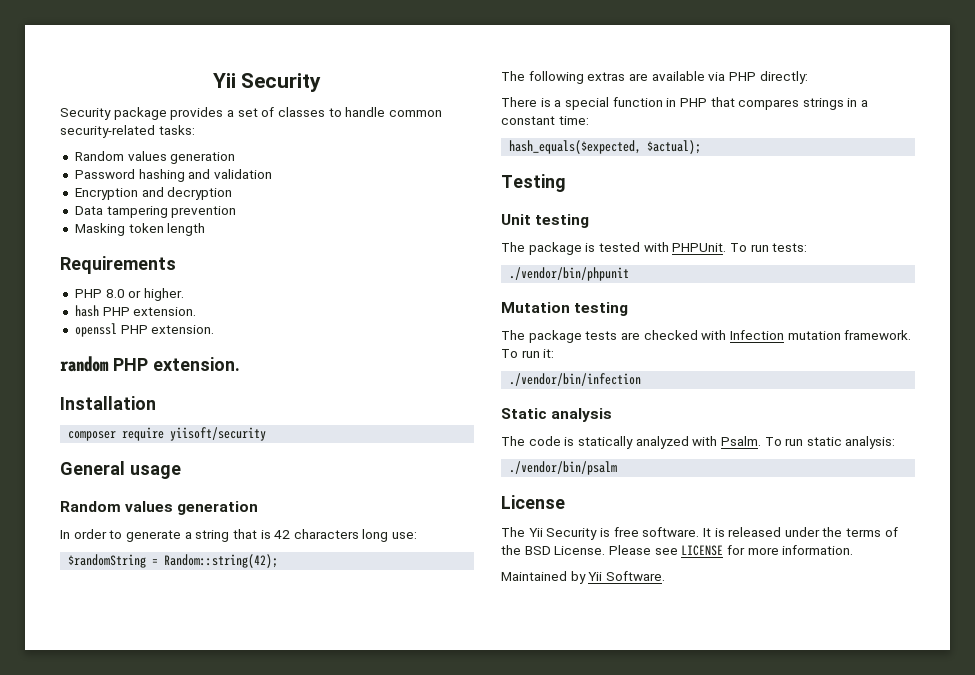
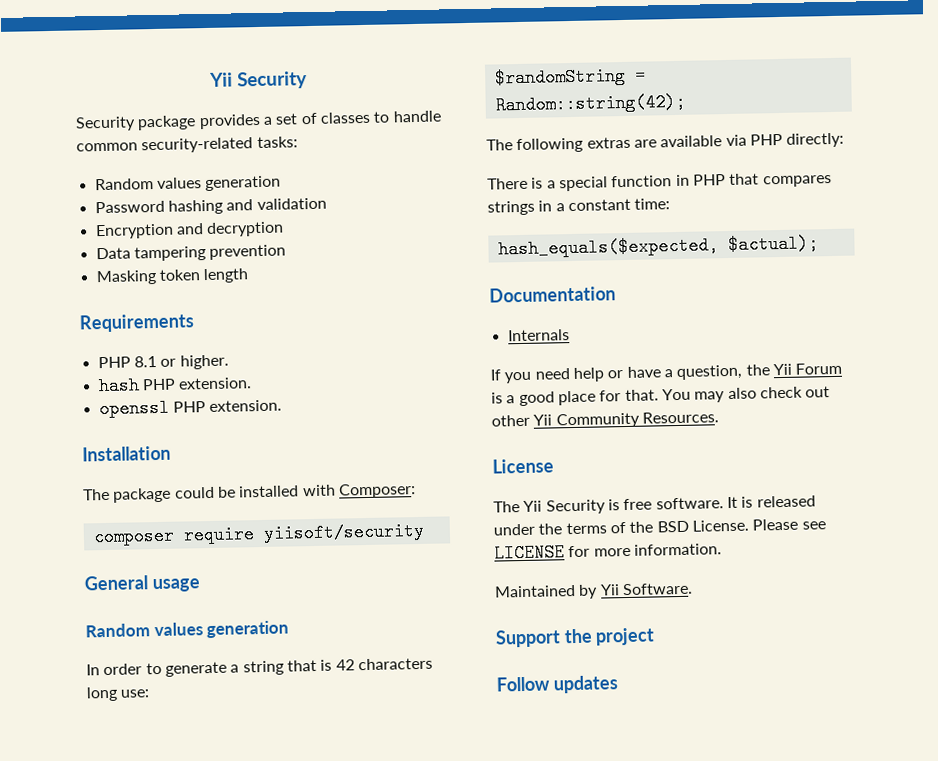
- PHP 8.0 or higher.
+ PHP 8.1 or higher.
- random PHP extension.
  Installation
+ The package could be installed with Composer:
- Testing
- Unit testing
- The package is tested with PHPUnit. To run tests:
- ./vendor/bin/phpunit
- Mutation testing
- The package tests are checked with Infection mutation framework. To run it:
- ./vendor/bin/infection
- Static analysis
- The code is statically analyzed with Psalm. To run static analysis:
- ./vendor/bin/psalm
+ Documentation
+ Internals
+ If you need help or have a question, the Yii Forum is a good place for that. You may also check out other Yii Community Resources.
+ Support the project
+ Follow updates

